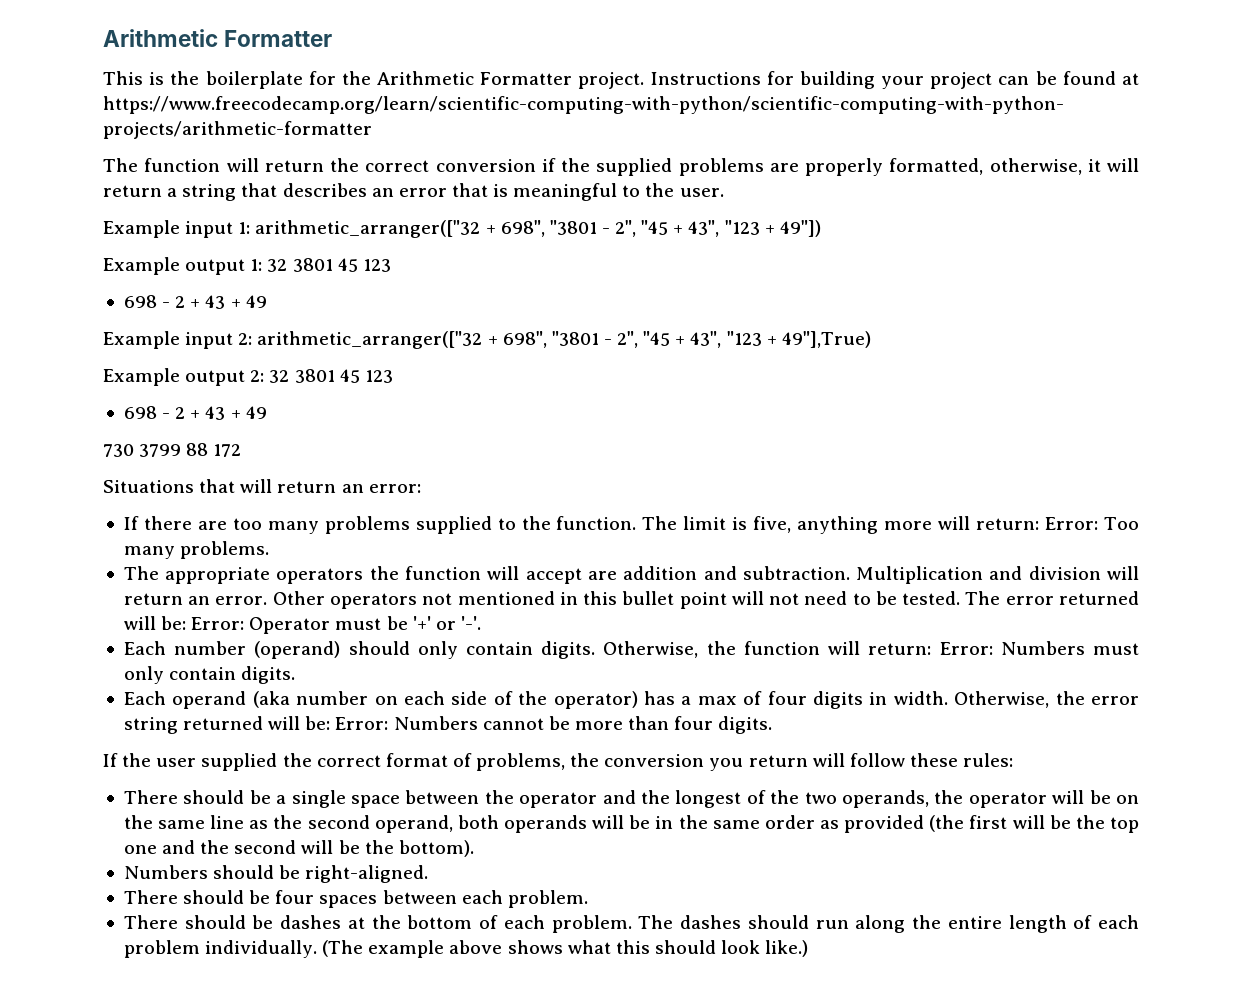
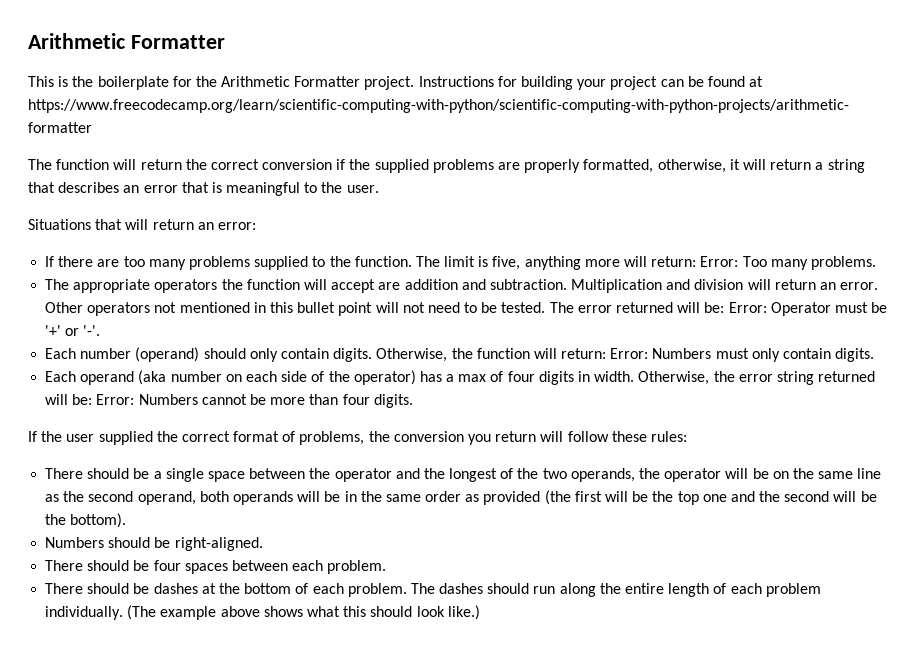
- Example input 1: arithmetic_arranger(["32 + 698", "3801 - 2", "45 + 43", "123 + 49"])
- Example output 1: 32 3801 45 123
- 698 - 2 + 43 + 49
- Example input 2: arithmetic_arranger(["32 + 698", "3801 - 2", "45 + 43", "123 + 49"],True)
- Example output 2: 32 3801 45 123
- 698 - 2 + 43 + 49
- 730 3799 88 172

